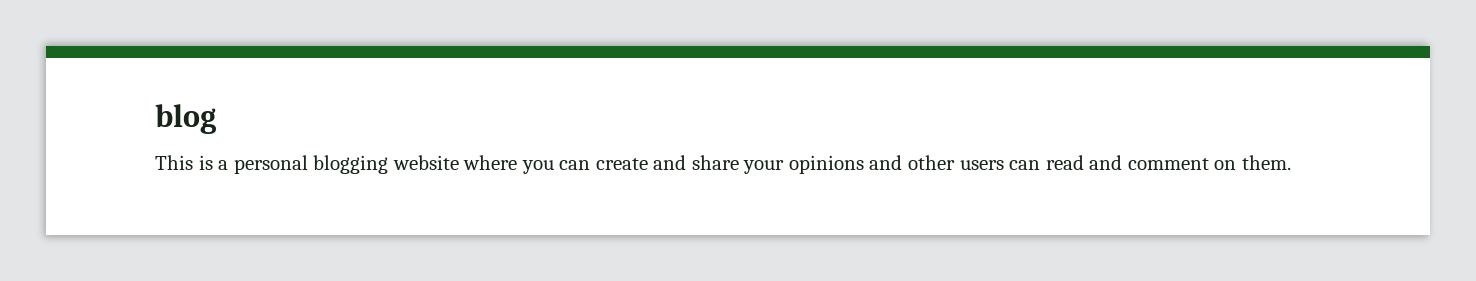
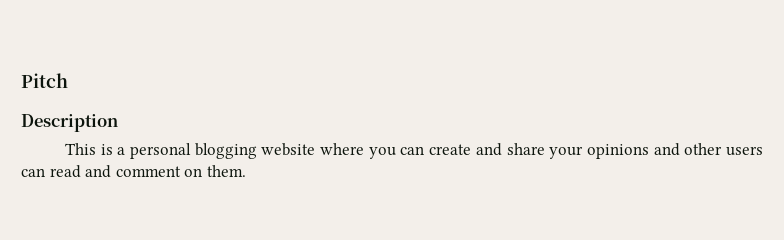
- blog
+ Pitch
+ Description

